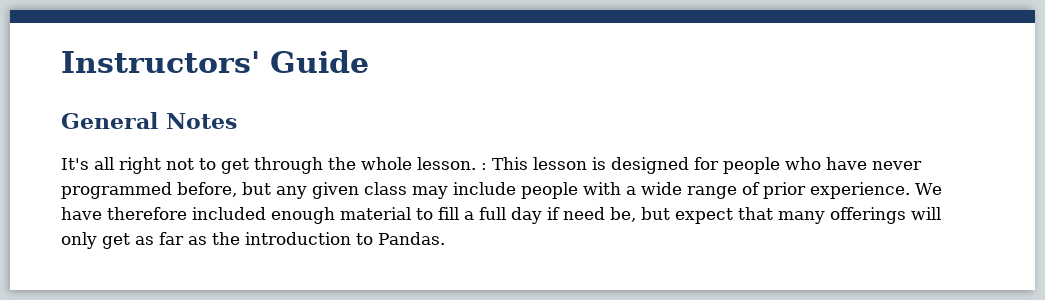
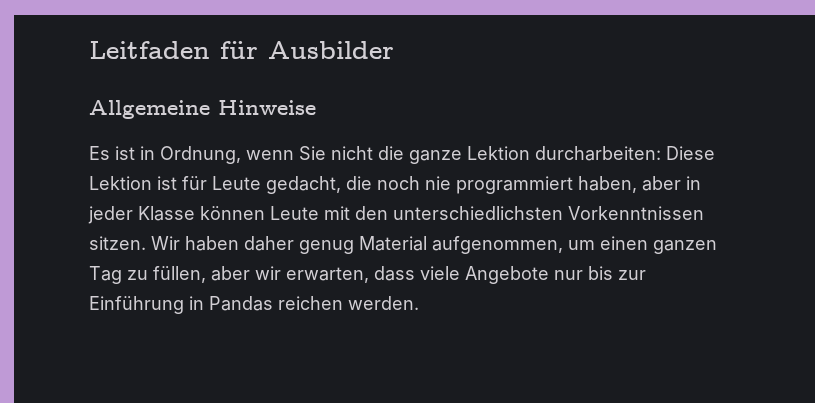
- Instructors' Guide
- General Notes
- It's all right not to get through the whole lesson. : This lesson is designed for people who have never programmed before, but any given class may include people with a wide range of prior experience. We have therefore included enough material to fill a full day if need be, but expect that many offerings will only get as far as the introduction to Pandas.
+ Leitfaden für Ausbilder
+ Allgemeine Hinweise
+ Es ist in Ordnung, wenn Sie nicht die ganze Lektion durcharbeiten: Diese Lektion ist für Leute gedacht, die noch nie programmiert haben, aber in jeder Klasse können Leute mit den unterschiedlichsten Vorkenntnissen sitzen. Wir haben daher genug Material aufgenommen, um einen ganzen Tag zu füllen, aber wir erwarten, dass viele Angebote nur bis zur Einführung in Pandas reichen werden.

